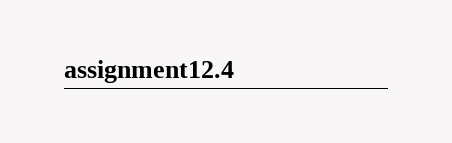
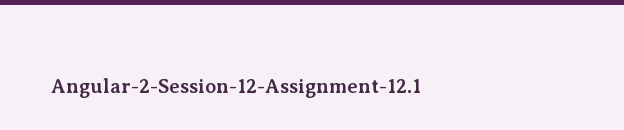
- assignment12.4
+ Angular-2-Session-12-Assignment-12.1

